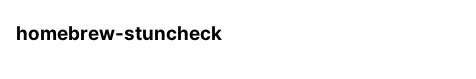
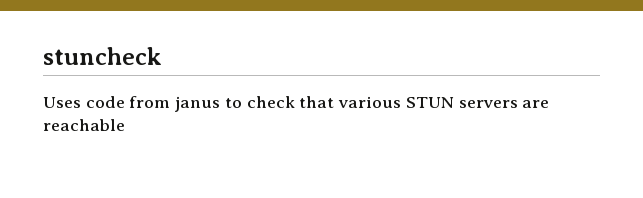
- homebrew-stuncheck
+ stuncheck
+ Uses code from janus to check that various STUN servers are reachable

